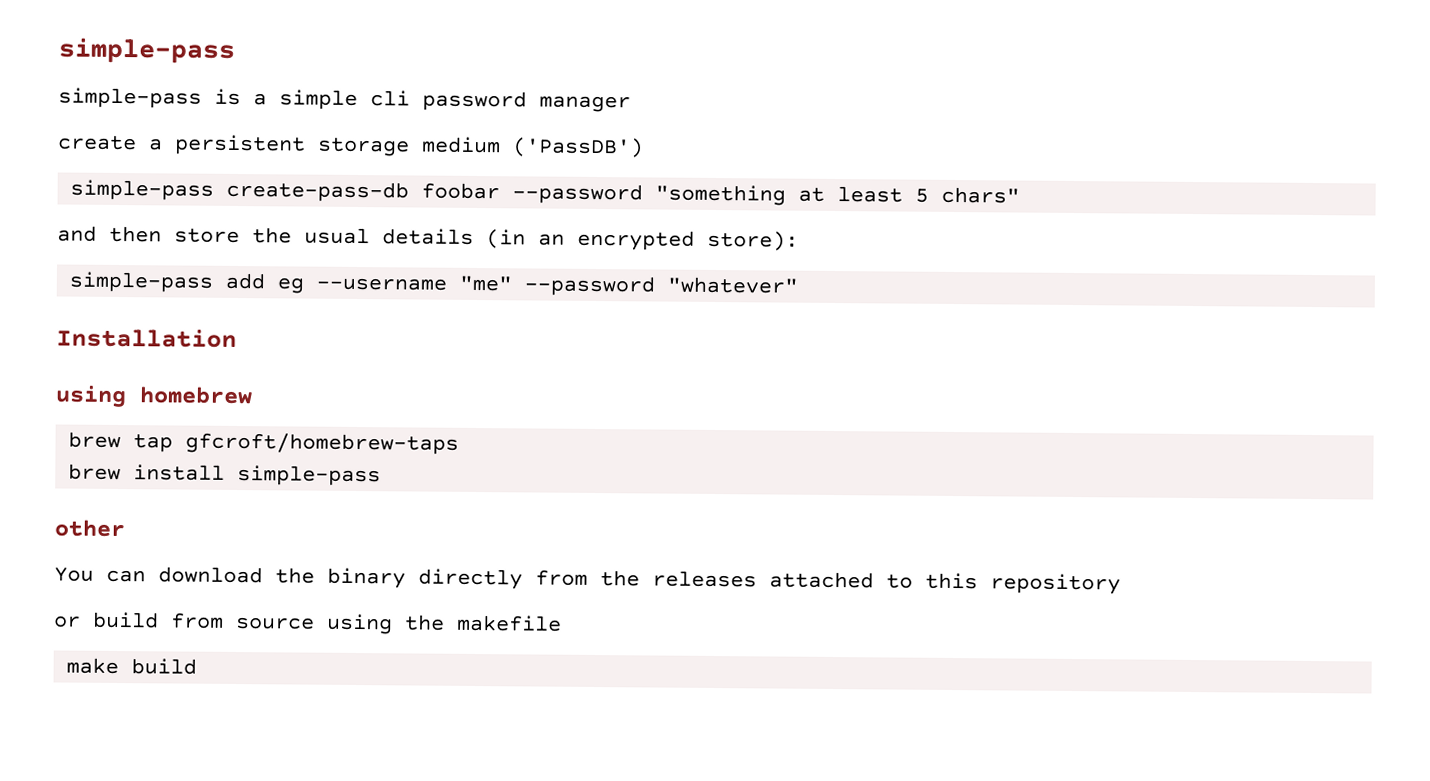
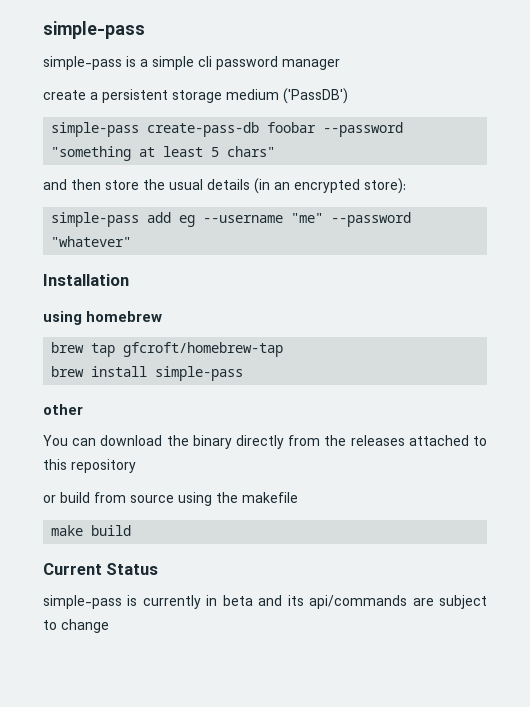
- brew tap gfcroft/homebrew-taps
+ brew tap gfcroft/homebrew-tap
+ Current Status
+ simple-pass is currently in beta and its api/commands are subject to change

